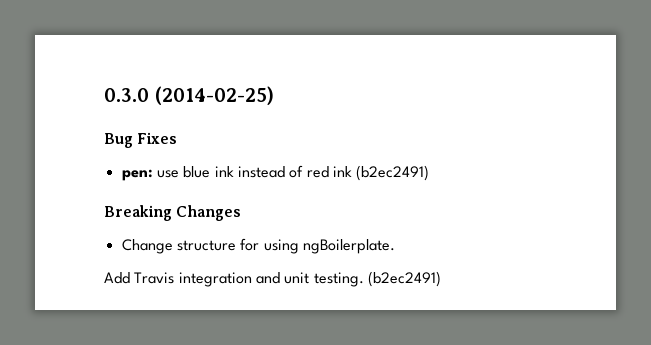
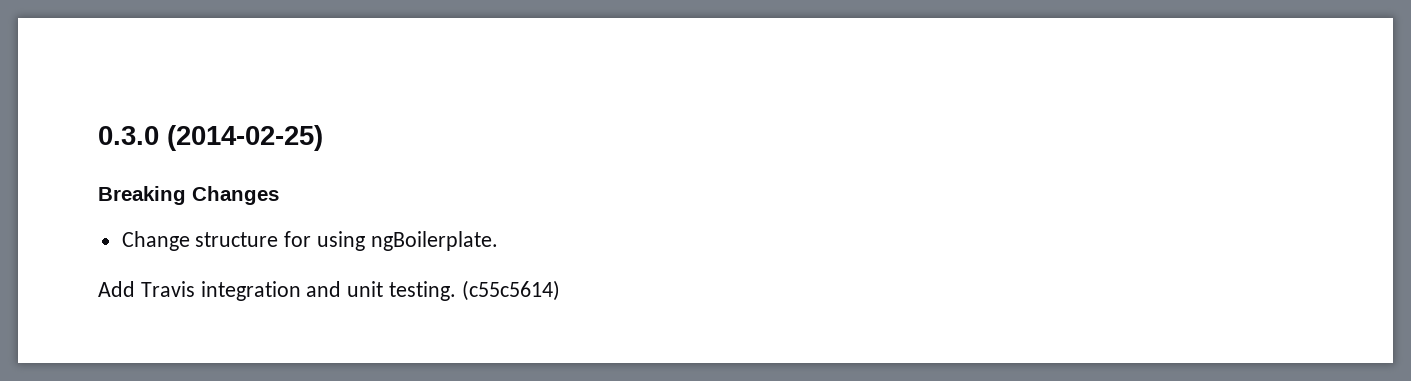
- Bug Fixes
- pen: use blue ink instead of red ink (b2ec2491)
- Add Travis integration and unit testing. (b2ec2491)
+ Add Travis integration and unit testing. (c55c5614)

